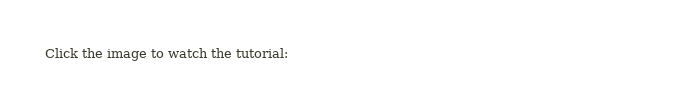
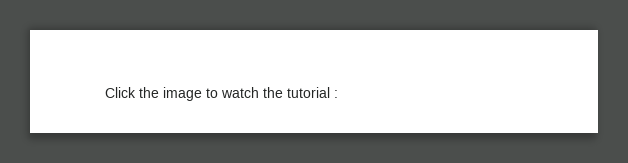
- Click the image to watch the tutorial:
+ Click the image to watch the tutorial :

